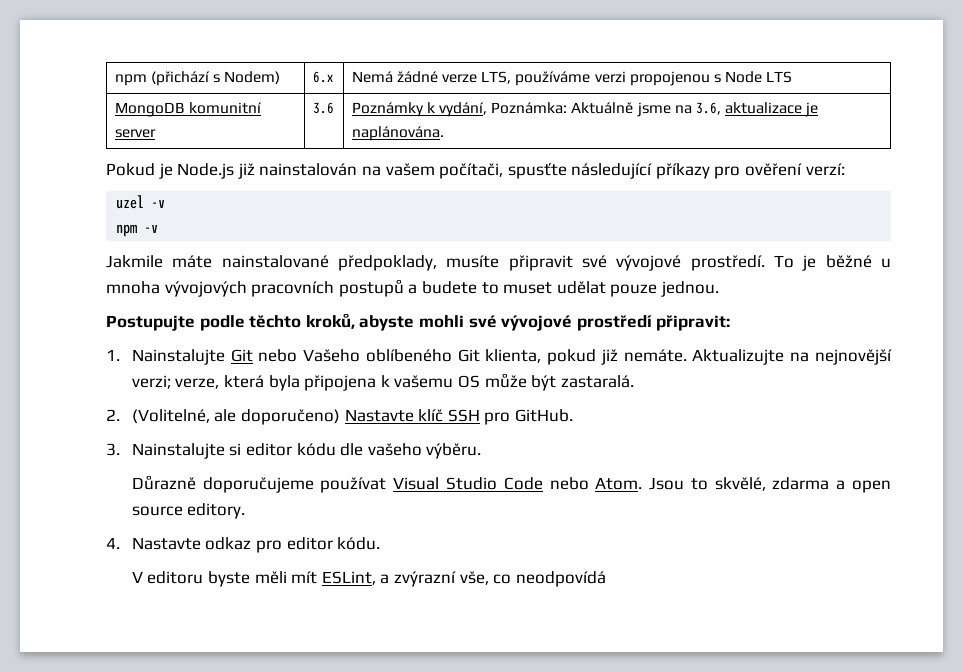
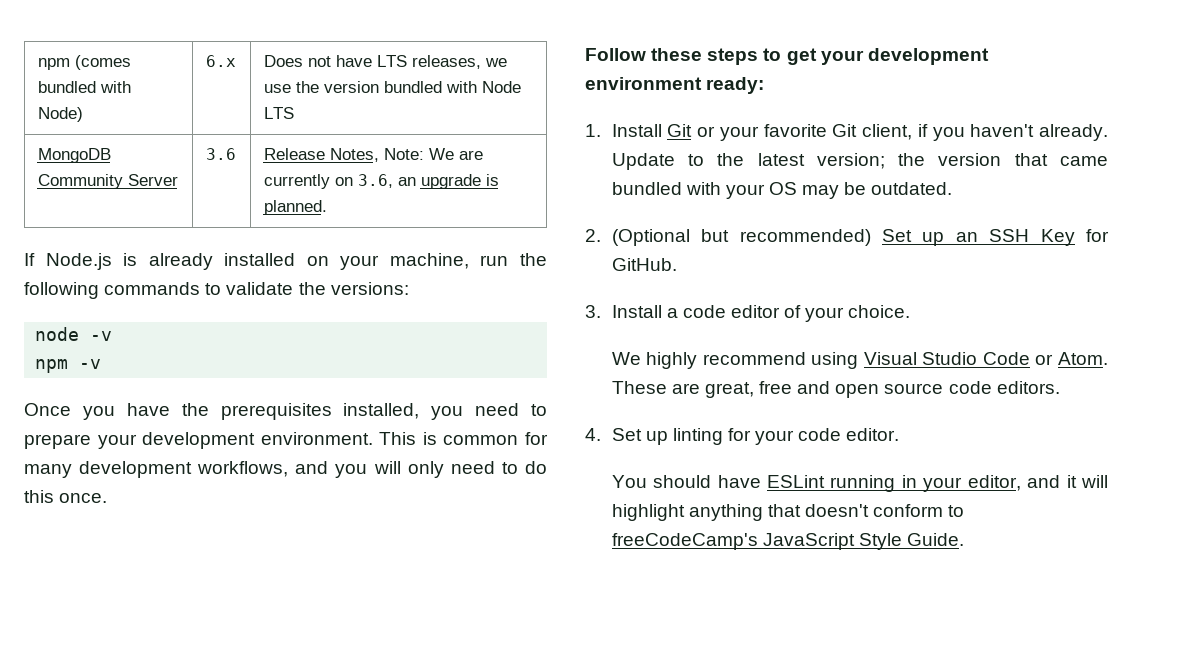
- npm (přichází s Nodem) | 6.x | Nemá žádné verze LTS, používáme verzi propojenou s Node LTS
+ npm (comes bundled with Node) | 6.x | Does not have LTS releases, we use the version bundled with Node LTS
- MongoDB komunitní server | 3.6 | Poznámky k vydání, Poznámka: Aktuálně jsme na 3.6, aktualizace je naplánována.
- Pokud je Node.js již nainstalován na vašem počítači, spusťte následující příkazy pro ověření verzí:
- uzel -v
+ MongoDB Community Server | 3.6 | Release Notes, Note: We are currently on 3.6, an upgrade is planned.
+ If Node.js is already installed on your machine, run the following commands to validate the versions:
+ node -v
  npm -v
- Jakmile máte nainstalované předpoklady, musíte připravit své vývojové prostředí. To je běžné u mnoha vývojových pracovních postupů a budete to muset udělat pouze jednou.
- Postupujte podle těchto kroků, abyste mohli své vývojové prostředí připravit:
- 1. Nainstalujte Git nebo Vašeho oblíbeného Git klienta, pokud již nemáte. Aktualizujte na nejnovější verzi; verze, která byla připojena k vašemu OS může být zastaralá.
- 2. (Volitelné, ale doporučeno) Nastavte klíč SSH pro GitHub.
- 3. Nainstalujte si editor kódu dle vašeho výběru.
- Důrazně doporučujeme používat Visual Studio Code nebo Atom. Jsou to skvělé, zdarma a open source editory.
- 4. Nastavte odkaz pro editor kódu.
- V editoru byste měli mít ESLint, a zvýrazní vše, co neodpovídá
+ Once you have the prerequisites installed, you need to prepare your development environment. This is common for many development workflows, and you will only need to do this once.
+ Follow these steps to get your development environment ready:
+ 1. Install Git or your favorite Git client, if you haven't already. Update to the latest version; the version that came bundled with your OS may be outdated.
+ 2. (Optional but recommended) Set up an SSH Key for GitHub.
+ 3. Install a code editor of your choice.
+ We highly recommend using Visual Studio Code or Atom. These are great, free and open source code editors.
+ 4. Set up linting for your code editor.
+ You should have ESLint running in your editor, and it will highlight anything that doesn't conform to freeCodeCamp's JavaScript Style Guide.

